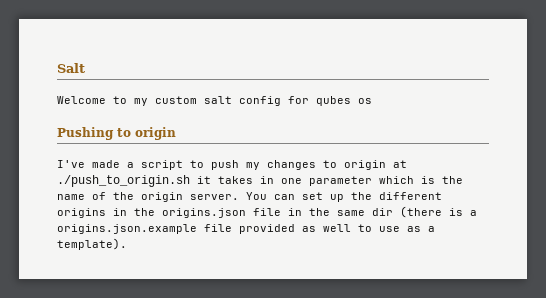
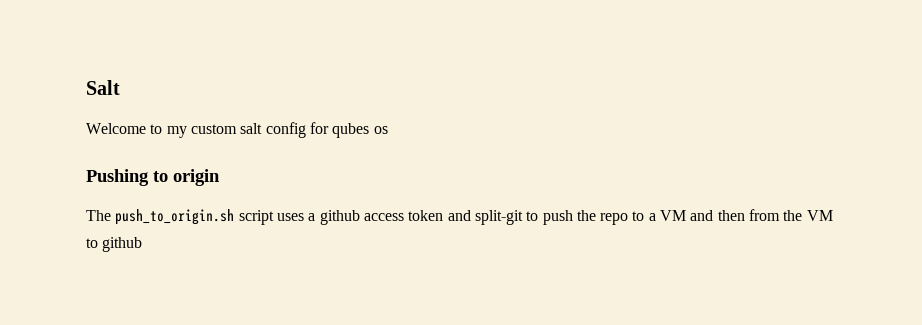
- I've made a script to push my changes to origin at ./push_to_origin.sh it takes in one parameter which is the name of the origin server. You can set up the different origins in the origins.json file in the same dir (there is a origins.json.example file provided as well to use as a template).
+ The push_to_origin.sh script uses a github access token and split-git to push the repo to a VM and then from the VM to github

